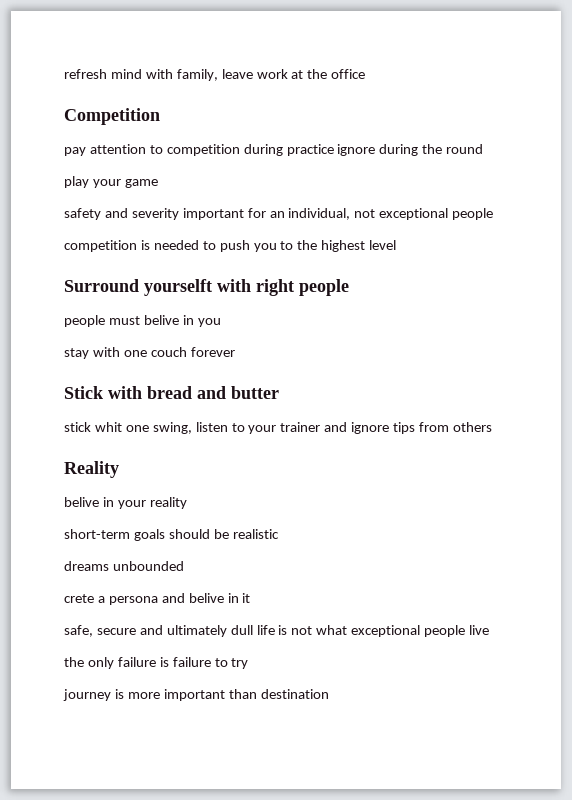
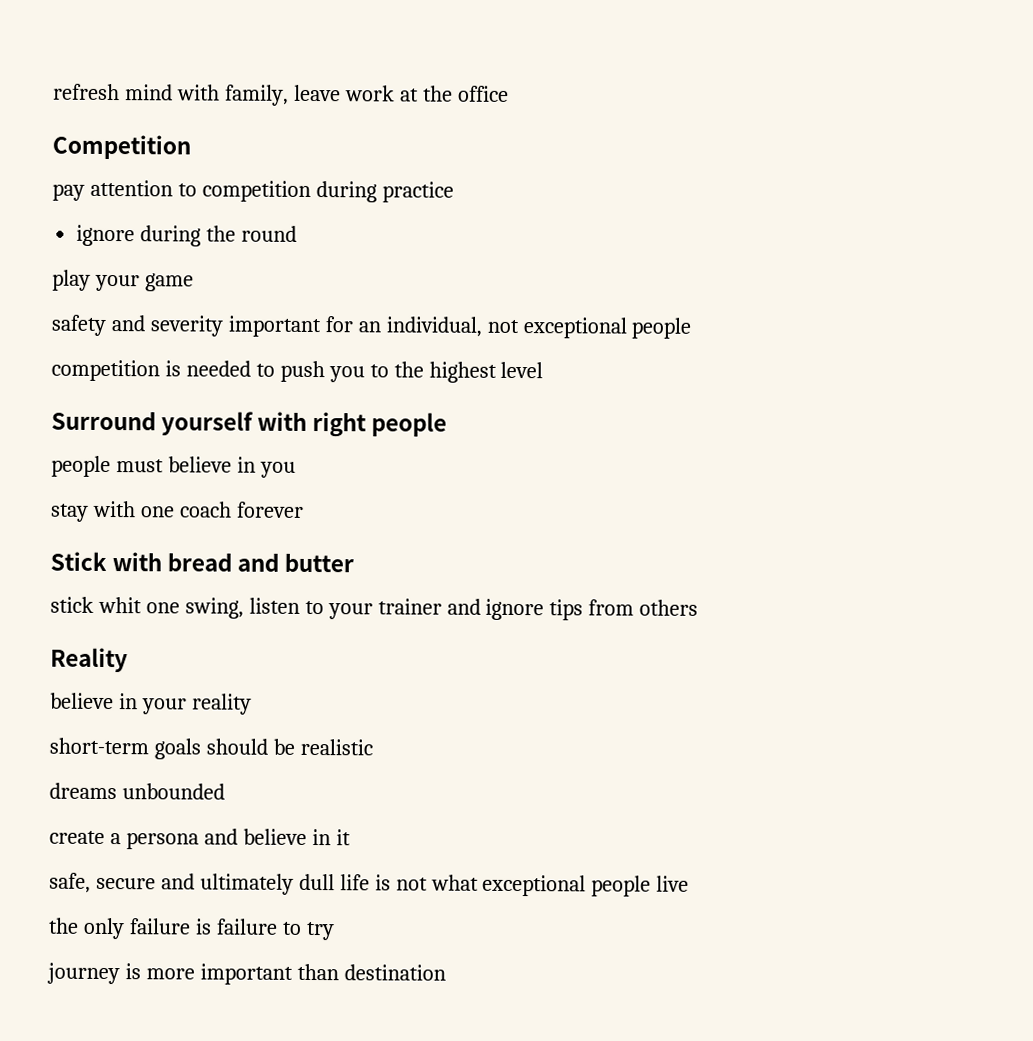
- pay attention to competition during practice ignore during the round
+ pay attention to competition during practice
+ ignore during the round
- Surround yourselft with right people
+ Surround yourself with right people
- people must belive in you
+ people must believe in you
- stay with one couch forever
+ stay with one coach forever
- belive in your reality
+ believe in your reality
- crete a persona and belive in it
+ create a persona and believe in it

